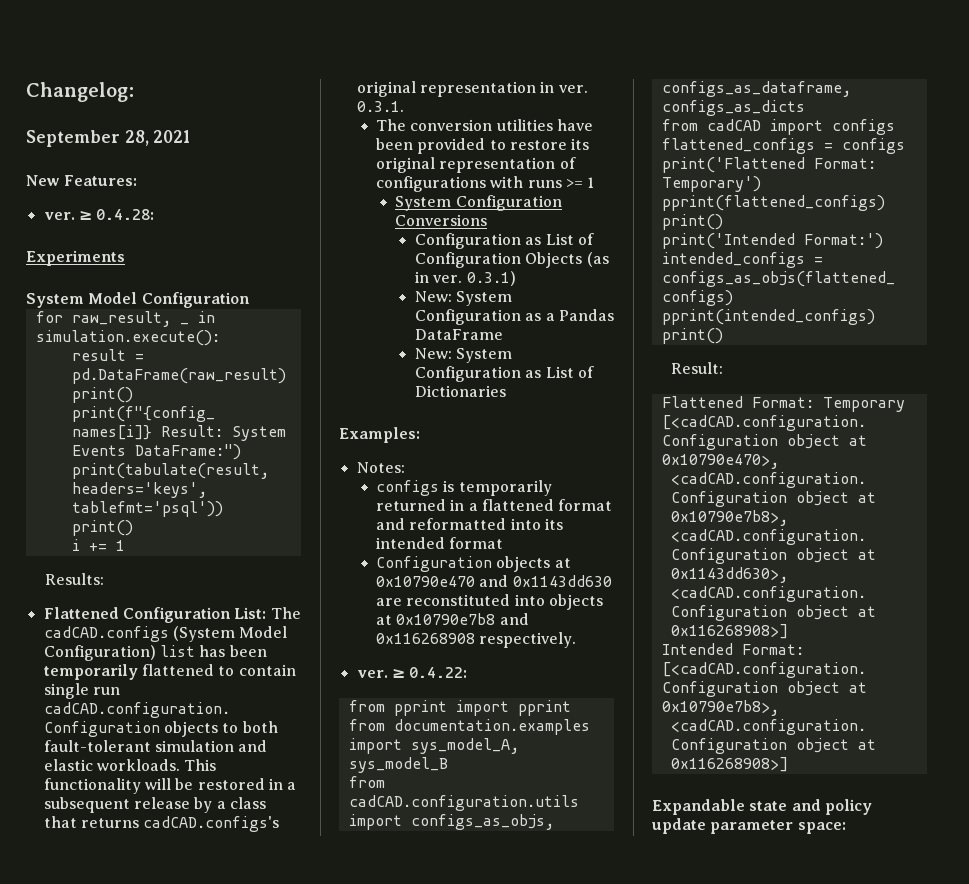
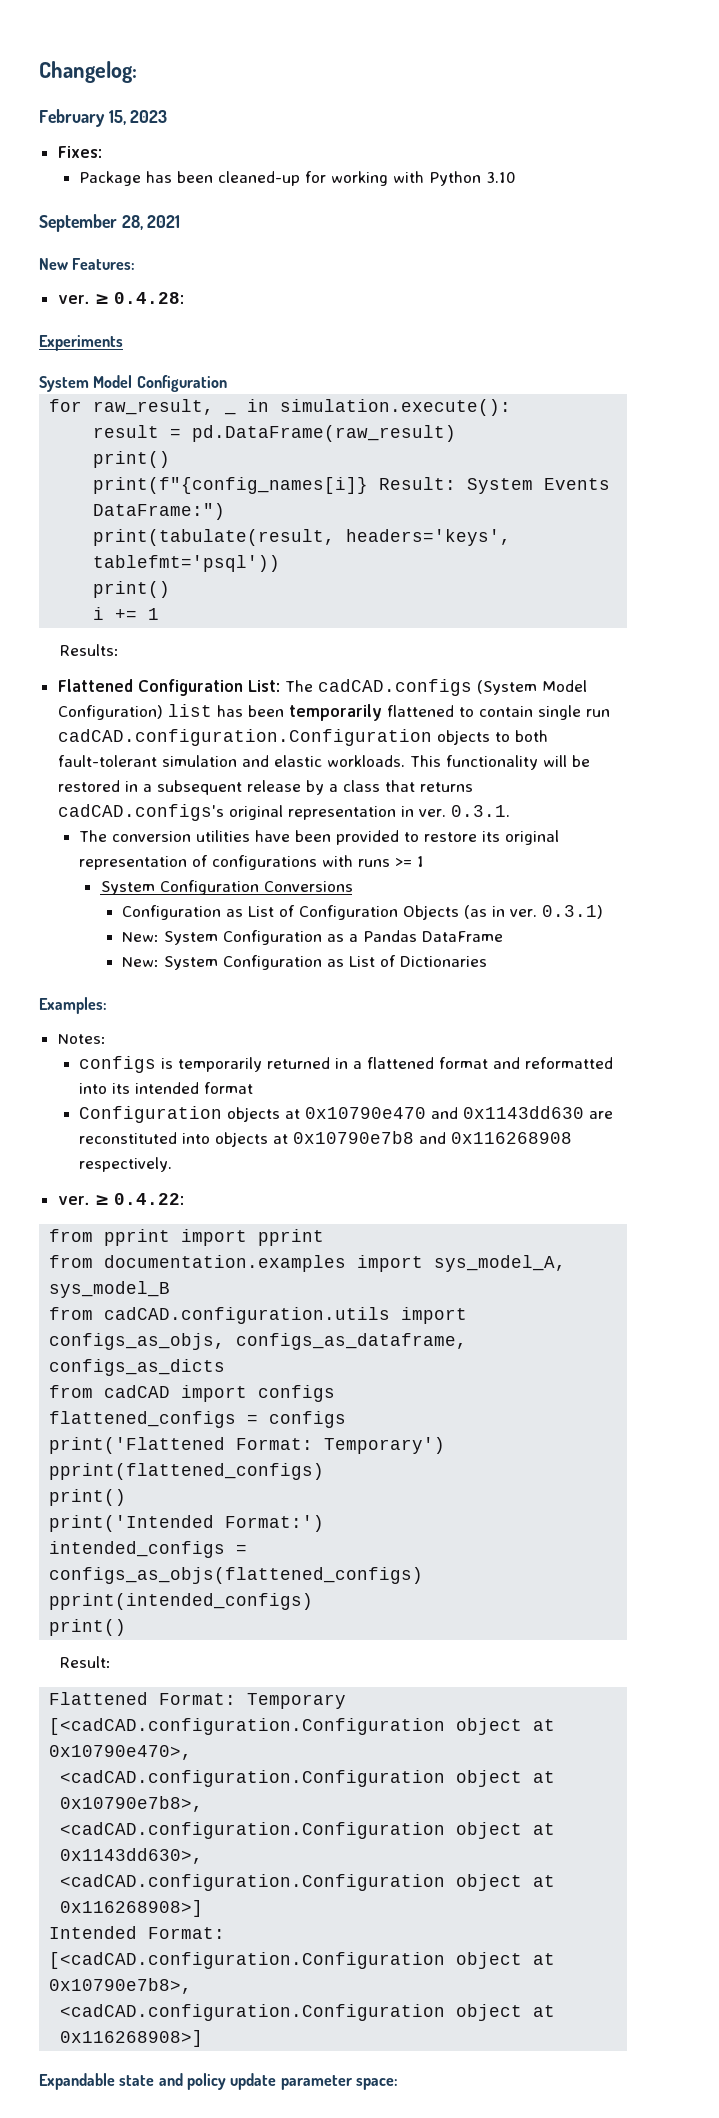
+ February 15, 2023
+ Fixes:
+ Package has been cleaned-up for working with Python 3.10

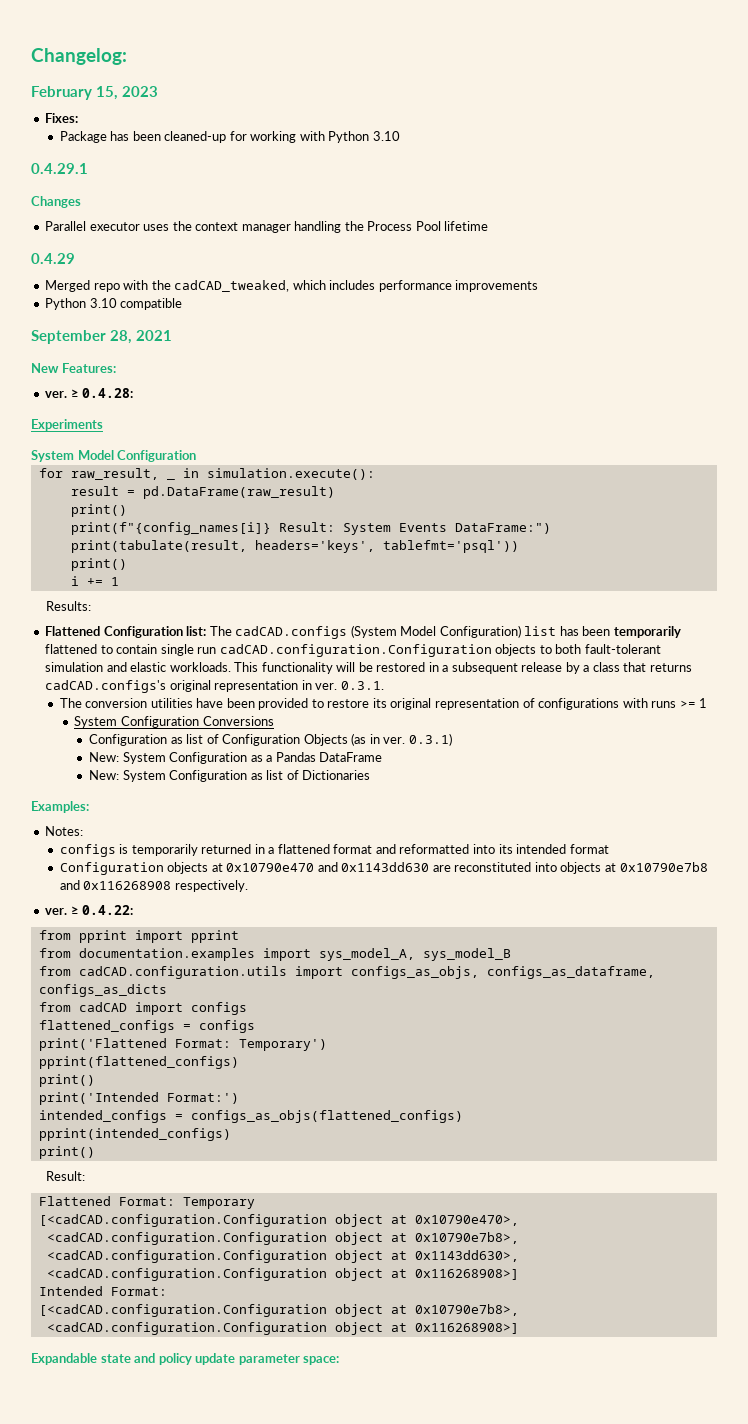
+ 0.4.29.1
+ Changes
+ Parallel executor uses the context manager handling the Process Pool lifetime
+ 0.4.29
+ Merged repo with the cadCAD_tweaked, which includes performance improvements
+ Python 3.10 compatible
- Flattened Configuration List: The cadCAD.configs (System Model Configuration) list has been temporarily flattened to contain single run cadCAD.configuration.Configuration objects to both fault-tolerant simulation and elastic workloads.
+ Flattened Configuration list: The cadCAD.configs (System Model Configuration) list has been temporarily flattened to contain single run cadCAD.configuration.Configuration objects to both fault-tolerant simulation and elastic workloads.
- Configuration as List of Configuration Objects (as in ver.
+ Configuration as list of Configuration Objects (as in ver.
- New: System Configuration as List of Dictionaries
+ New: System Configuration as list of Dictionaries

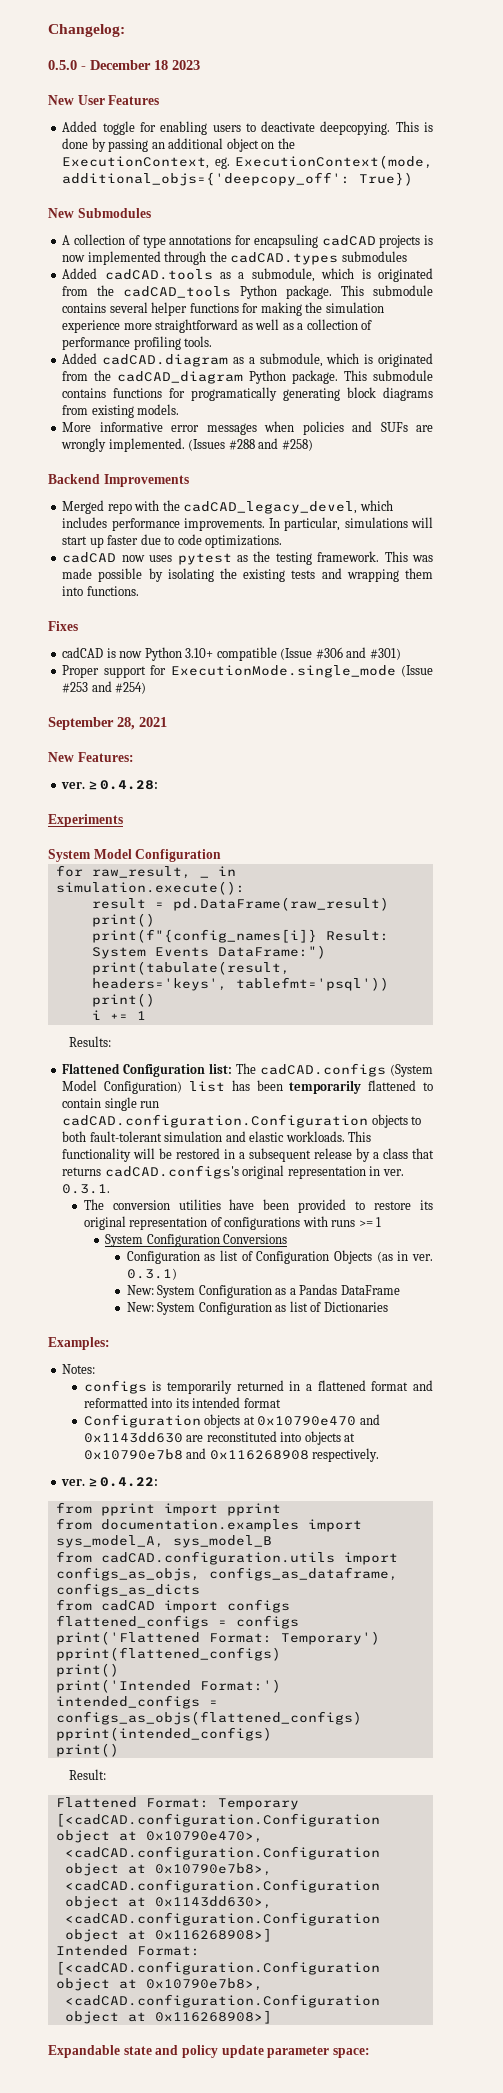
- February 15, 2023
- Fixes:
- Package has been cleaned-up for working with Python 3.10
- 0.4.29.1
- Changes
- Parallel executor uses the context manager handling the Process Pool lifetime
- 0.4.29
+ 0.5.0 - December 18 2023
+ New User Features
+ Added toggle for enabling users to deactivate deepcopying. This is done by passing an additional object on the ExecutionContext, eg. ExecutionContext(mode, additional_objs={'deepcopy_off': True})
+ New Submodules
+ A collection of type annotations for encapsuling cadCAD projects is now implemented through the cadCAD.types submodules
+ Added cadCAD.tools as a submodule, which is originated from the cadCAD_tools Python package. This submodule contains several helper functions for making the simulation experience more straightforward as well as a collection of performance profiling tools.
+ Added cadCAD.diagram as a submodule, which is originated from the cadCAD_diagram Python package. This submodule contains functions for programatically generating block diagrams from existing models.
+ More informative error messages when policies and SUFs are wrongly implemented. (Issues #288 and #258)
+ Backend Improvements
- Merged repo with the cadCAD_tweaked, which includes performance improvements
- Python 3.10 compatible
+ Merged repo with the cadCAD_legacy_devel, which includes performance improvements. In particular, simulations will start up faster due to code optimizations.
+ cadCAD now uses pytest as the testing framework. This was made possible by isolating the existing tests and wrapping them into functions.
+ Fixes
+ cadCAD is now Python 3.10+ compatible (Issue #306 and #301)
+ Proper support for ExecutionMode.single_mode (Issue #253 and #254)

